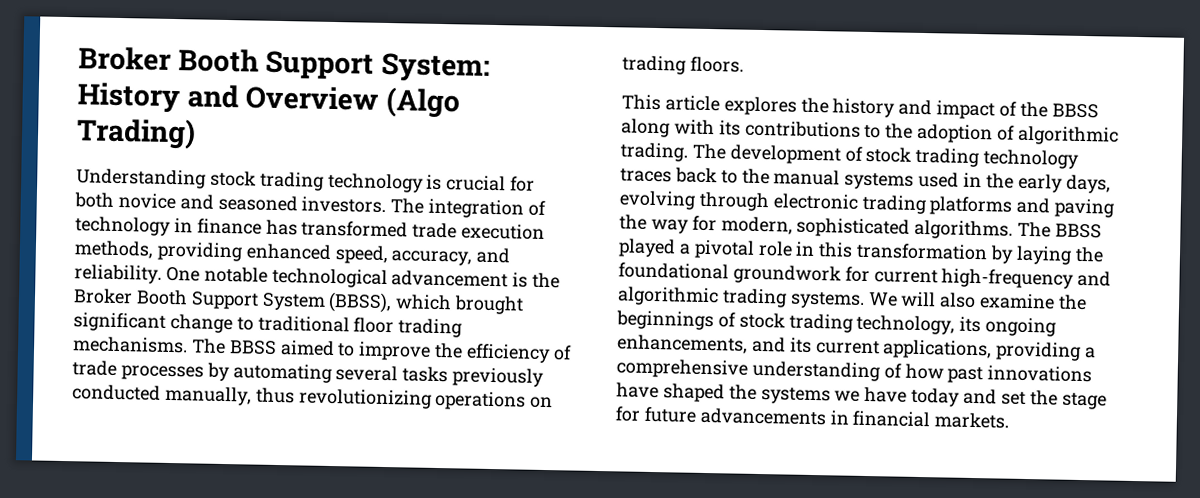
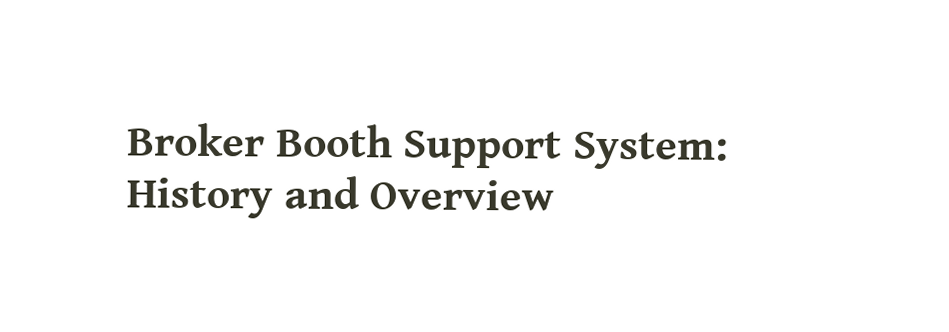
- Broker Booth Support System: History and Overview (Algo Trading)
- Understanding stock trading technology is crucial for both novice and seasoned investors. The integration of technology in finance has transformed trade execution methods, providing enhanced speed, accuracy, and reliability. One notable technological advancement is the Broker Booth Support System (BBSS), which brought significant change to traditional floor trading mechanisms. The BBSS aimed to improve the efficiency of trade processes by automating several tasks previously conducted manually, thus revolutionizing operations on trading floors.
- This article explores the history and impact of the BBSS along with its contributions to the adoption of algorithmic trading. The development of stock trading technology traces back to the manual systems used in the early days, evolving through electronic trading platforms and paving the way for modern, sophisticated algorithms. The BBSS played a pivotal role in this transformation by laying the foundational groundwork for current high-frequency and algorithmic trading systems. We will also examine the beginnings of stock trading technology, its ongoing enhancements, and its current applications, providing a comprehensive understanding of how past innovations have shaped the systems we have today and set the stage for future advancements in financial markets.
+ Broker Booth Support System: History and Overview

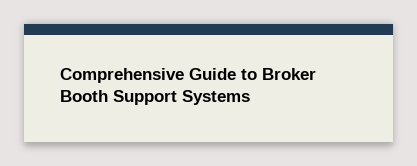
- Broker Booth Support System: History and Overview
+ Comprehensive Guide to Broker Booth Support Systems

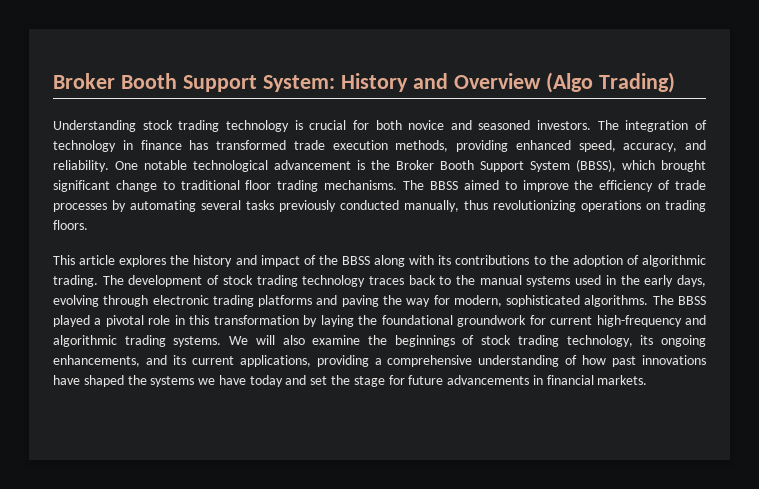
- Comprehensive Guide to Broker Booth Support Systems
+ Broker Booth Support System: History and Overview (Algo Trading)
+ Understanding stock trading technology is crucial for both novice and seasoned investors. The integration of technology in finance has transformed trade execution methods, providing enhanced speed, accuracy, and reliability. One notable technological advancement is the Broker Booth Support System (BBSS), which brought significant change to traditional floor trading mechanisms. The BBSS aimed to improve the efficiency of trade processes by automating several tasks previously conducted manually, thus revolutionizing operations on trading floors.
+ This article explores the history and impact of the BBSS along with its contributions to the adoption of algorithmic trading. The development of stock trading technology traces back to the manual systems used in the early days, evolving through electronic trading platforms and paving the way for modern, sophisticated algorithms. The BBSS played a pivotal role in this transformation by laying the foundational groundwork for current high-frequency and algorithmic trading systems. We will also examine the beginnings of stock trading technology, its ongoing enhancements, and its current applications, providing a comprehensive understanding of how past innovations have shaped the systems we have today and set the stage for future advancements in financial markets.

